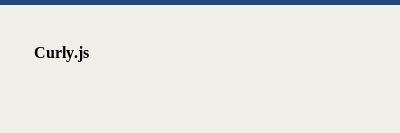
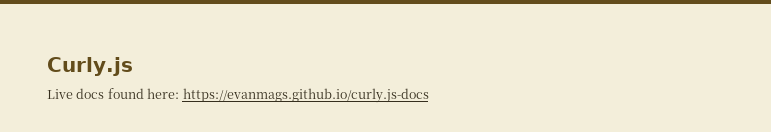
+ Live docs found here: https://evanmags.github.io/curly.js-docs

